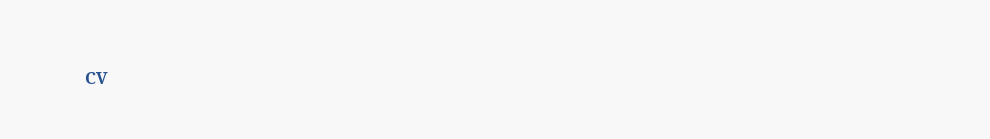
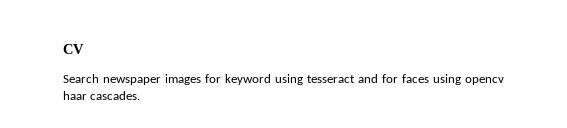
+ Search newspaper images for keyword using tesseract and for faces using opencv haar cascades.

